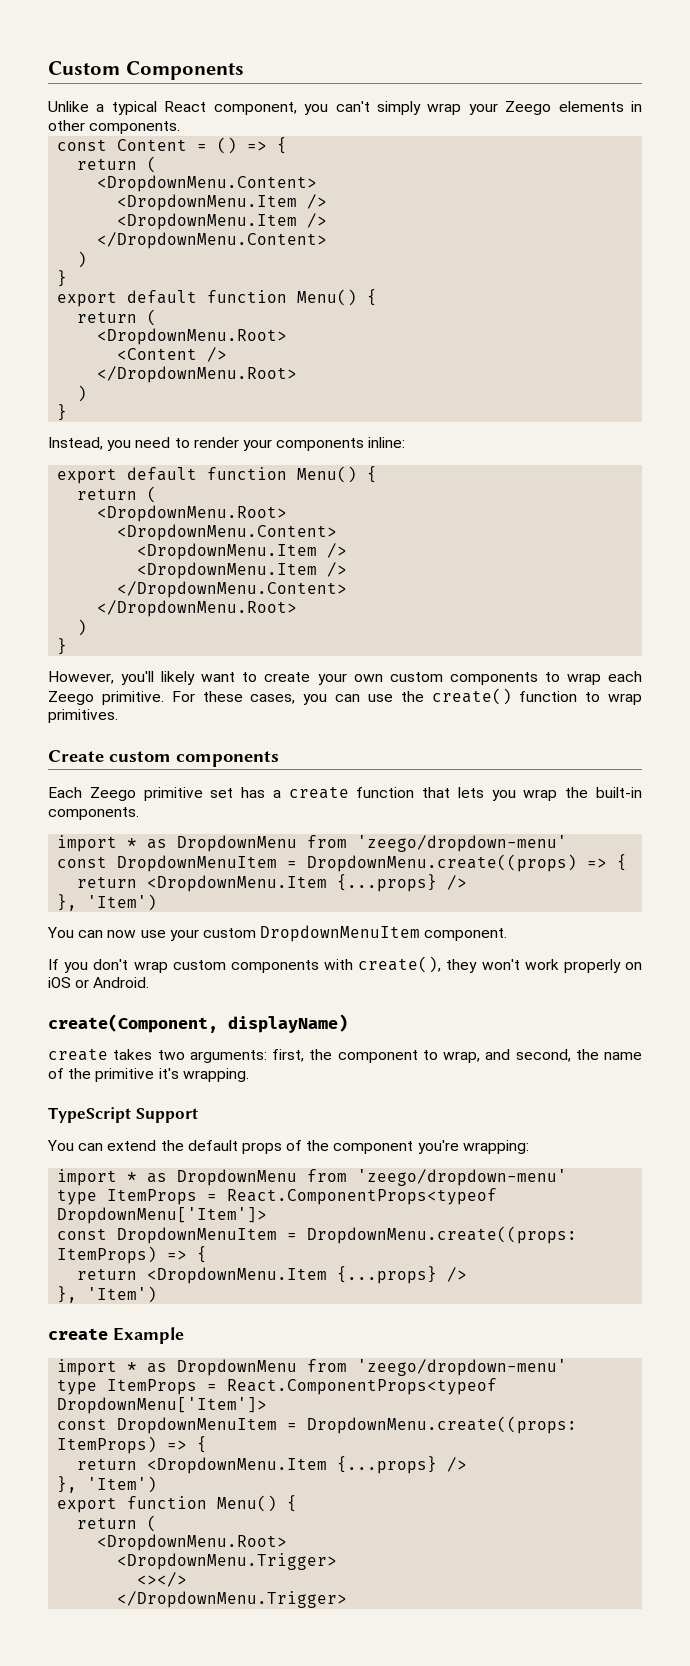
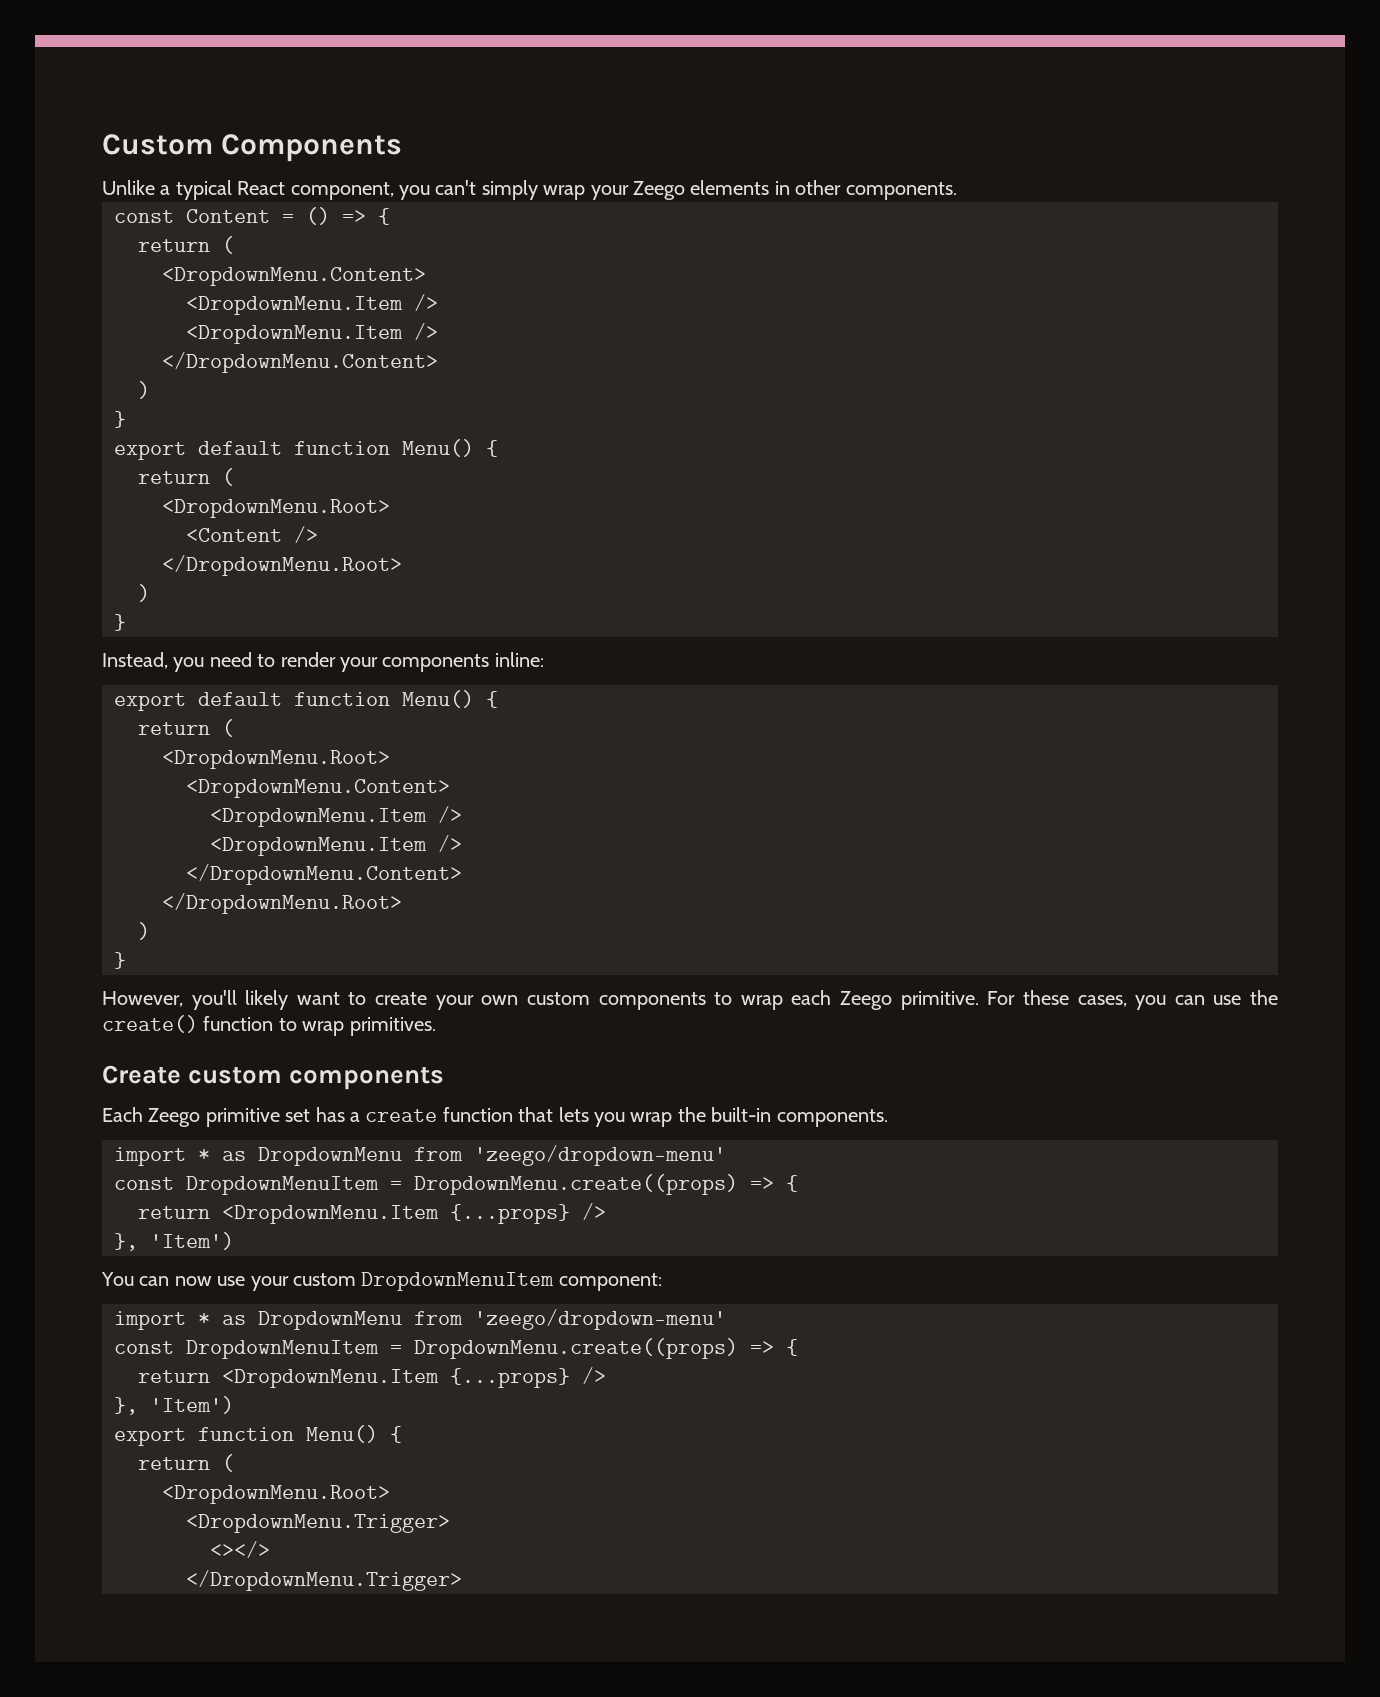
- You can now use your custom DropdownMenuItem component.
- If you don't wrap custom components with create(), they won't work properly on iOS or Android.
- create(Component, displayName)
- create takes two arguments: first, the component to wrap, and second, the name of the primitive it's wrapping.
- TypeScript Support
- You can extend the default props of the component you're wrapping:
+ You can now use your custom DropdownMenuItem component:
  import * as DropdownMenu from 'zeego/dropdown-menu'
- type ItemProps = React.ComponentProps<typeof DropdownMenu['Item']>
- const DropdownMenuItem = DropdownMenu.create((props: ItemProps) => {
- return <DropdownMenu.Item {...props} />
- }, 'Item')
- create Example
- import * as DropdownMenu from 'zeego/dropdown-menu'
- type ItemProps = React.ComponentProps<typeof DropdownMenu['Item']>
- const DropdownMenuItem = DropdownMenu.create((props: ItemProps) => {
+ const DropdownMenuItem = DropdownMenu.create((props) => {

